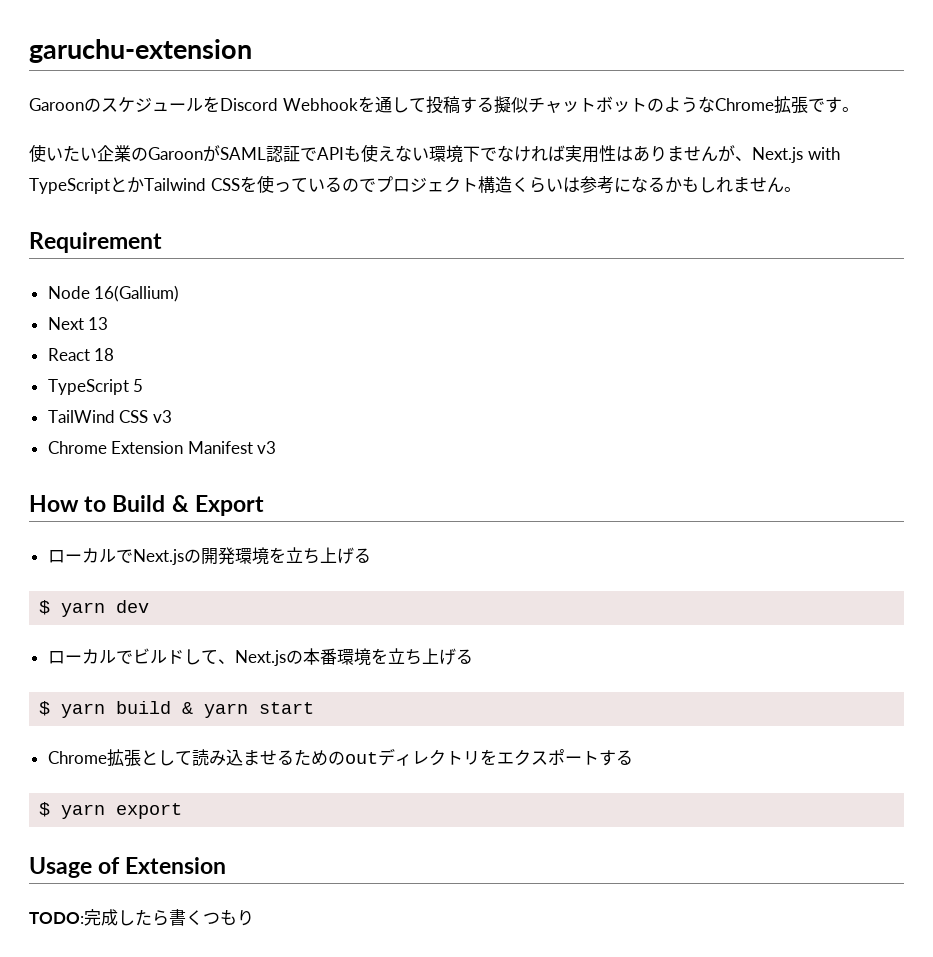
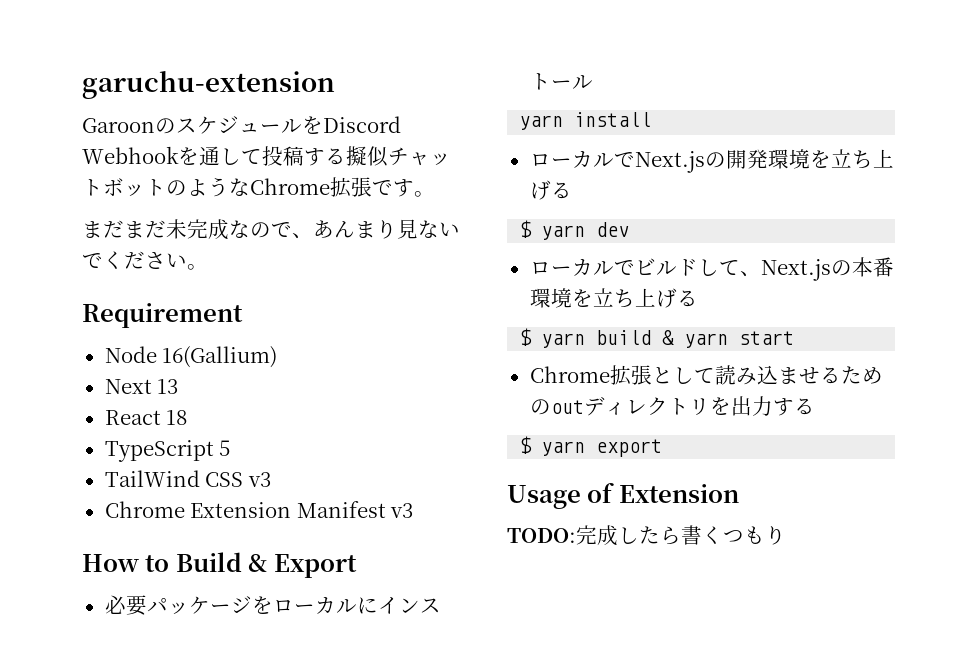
- 使いたい企業のGaroonがSAML認証でAPIも使えない環境下でなければ実用性はありませんが、Next.js with TypeScriptとかTailwind CSSを使っているのでプロジェクト構造くらいは参考になるかもしれません。
+ まだまだ未完成なので、あんまり見ないでください。
+ 必要パッケージをローカルにインストール
+ yarn install
- Chrome拡張として読み込ませるためのoutディレクトリをエクスポートする
+ Chrome拡張として読み込ませるためのoutディレクトリを出力する

